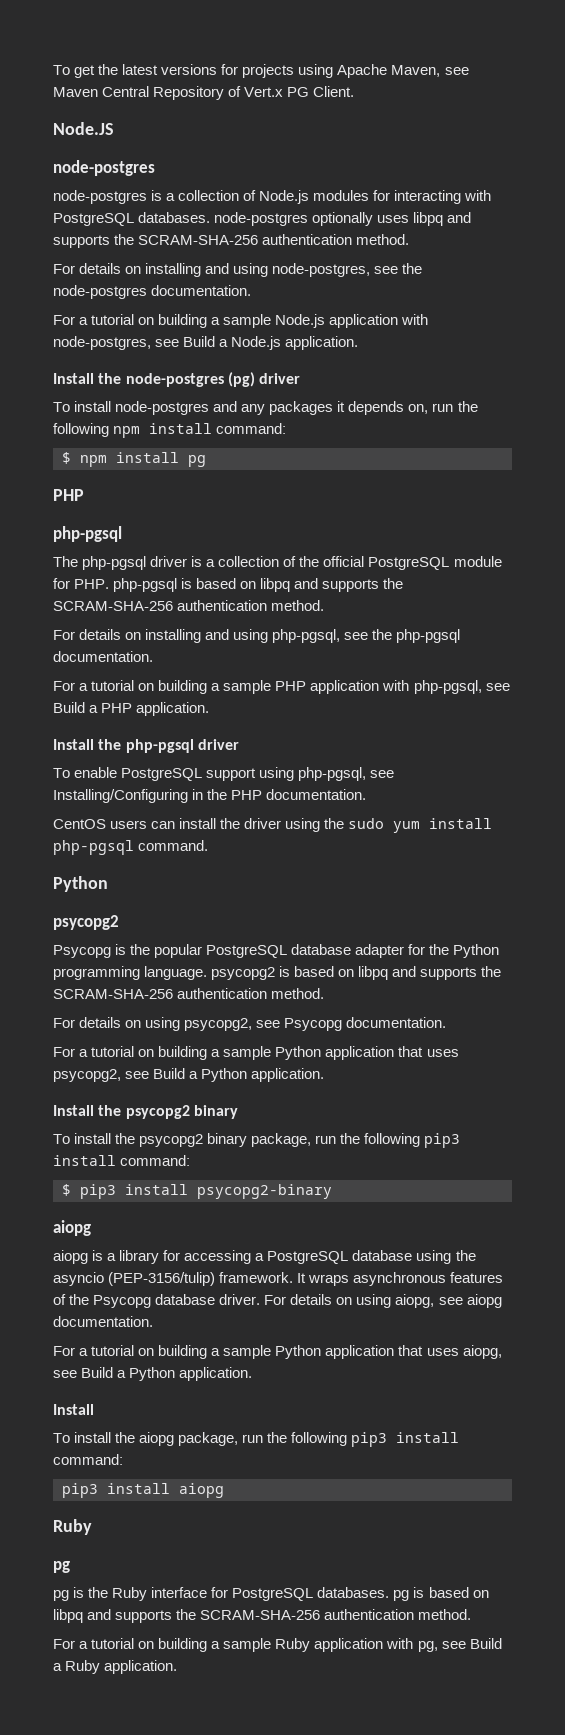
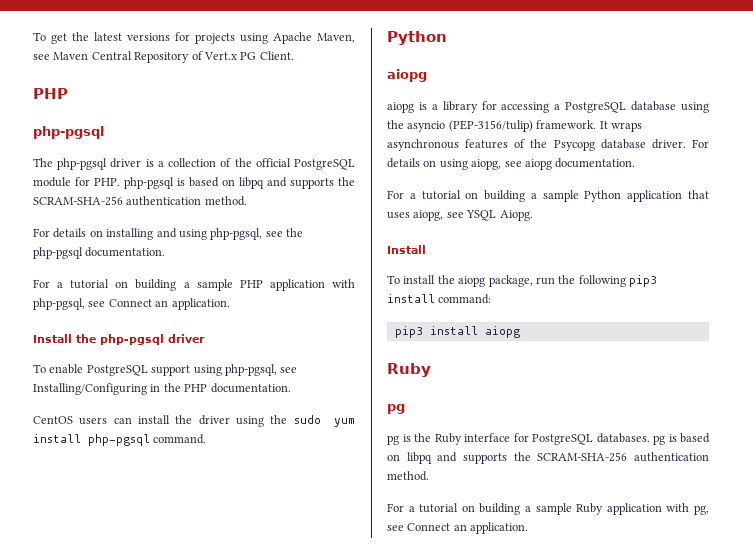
- Node.JS
- node-postgres
- node-postgres is a collection of Node.js modules for interacting with PostgreSQL databases. node-postgres optionally uses libpq and supports the SCRAM-SHA-256 authentication method.
- For details on installing and using node-postgres, see the node-postgres documentation.
- For a tutorial on building a sample Node.js application with node-postgres, see Build a Node.js application.
- Install the node-postgres (pg) driver
- To install node-postgres and any packages it depends on, run the following npm install command:
- $ npm install pg
- For a tutorial on building a sample PHP application with php-pgsql, see Build a PHP application.
+ For a tutorial on building a sample PHP application with php-pgsql, see Connect an application.
  CentOS users can install the driver using the sudo yum install php-pgsql command.
  Python
- psycopg2
- Psycopg is the popular PostgreSQL database adapter for the Python programming language. psycopg2 is based on libpq and supports the SCRAM-SHA-256 authentication method.
- For details on using psycopg2, see Psycopg documentation.
- For a tutorial on building a sample Python application that uses psycopg2, see Build a Python application.
- Install the psycopg2 binary
- To install the psycopg2 binary package, run the following pip3 install command:
- $ pip3 install psycopg2-binary
- For a tutorial on building a sample Python application that uses aiopg, see Build a Python application.
+ For a tutorial on building a sample Python application that uses aiopg, see YSQL Aiopg.
- For a tutorial on building a sample Ruby application with pg, see Build a Ruby application.
+ For a tutorial on building a sample Ruby application with pg, see Connect an application.

